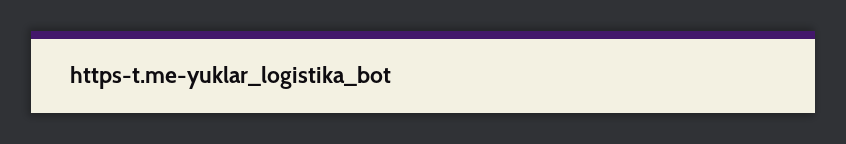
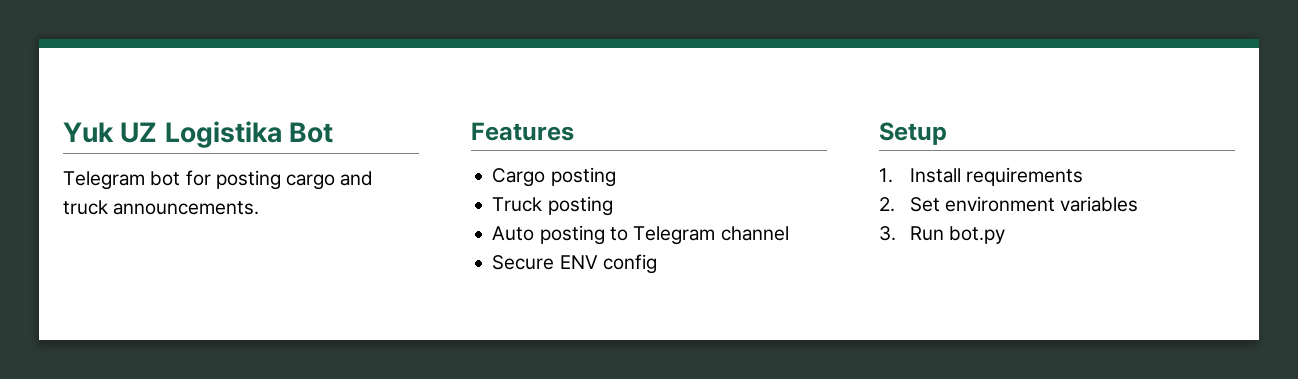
- https-t.me-yuklar_logistika_bot
+ Yuk UZ Logistika Bot
+ Telegram bot for posting cargo and truck announcements.
+ Features
+ Cargo posting
+ Truck posting
+ Auto posting to Telegram channel
+ Secure ENV config
+ Setup
+ 1. Install requirements
+ 2. Set environment variables
+ 3. Run bot.py

